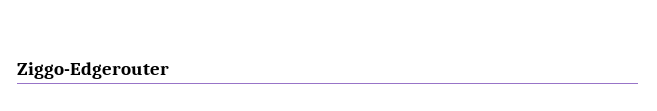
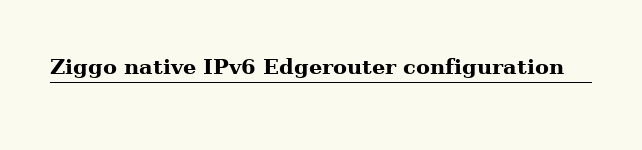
- Ziggo-Edgerouter
+ Ziggo native IPv6 Edgerouter configuration

